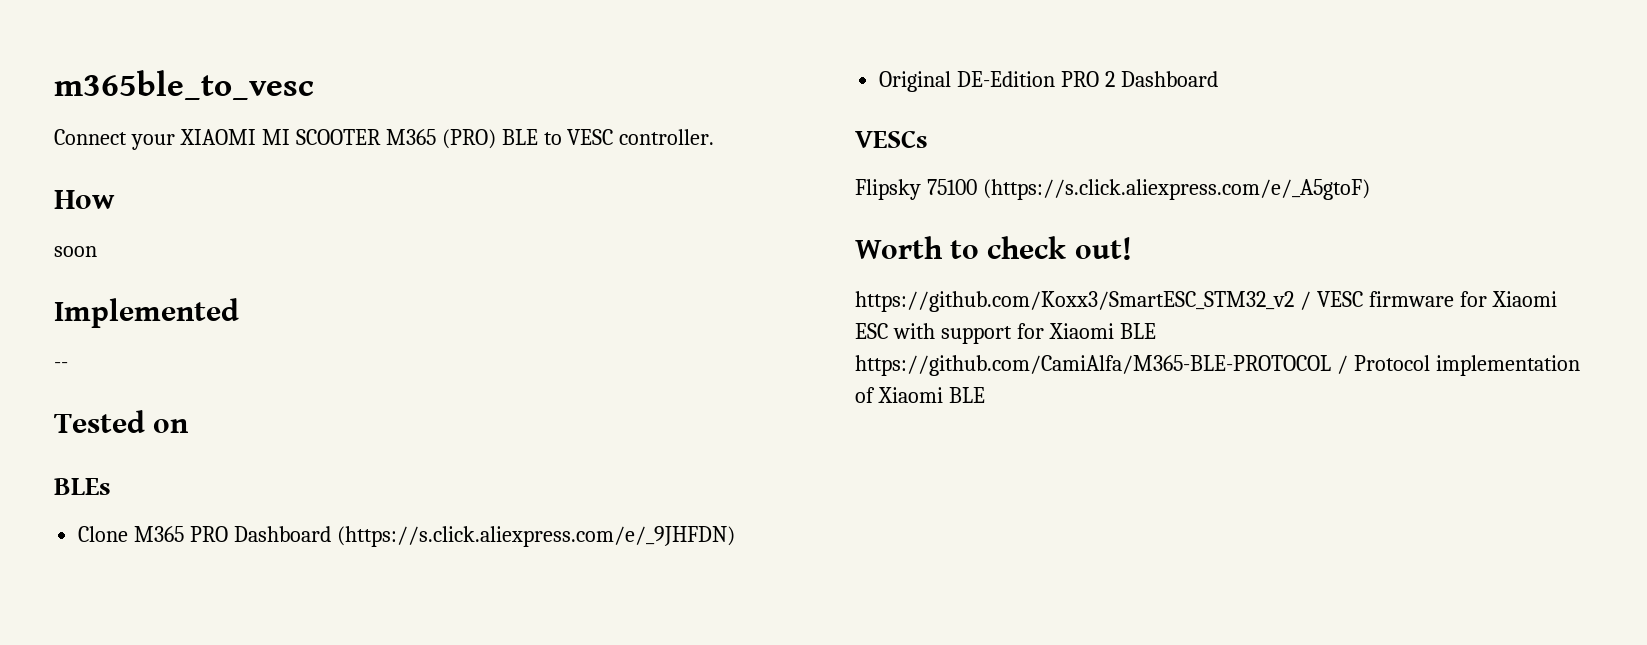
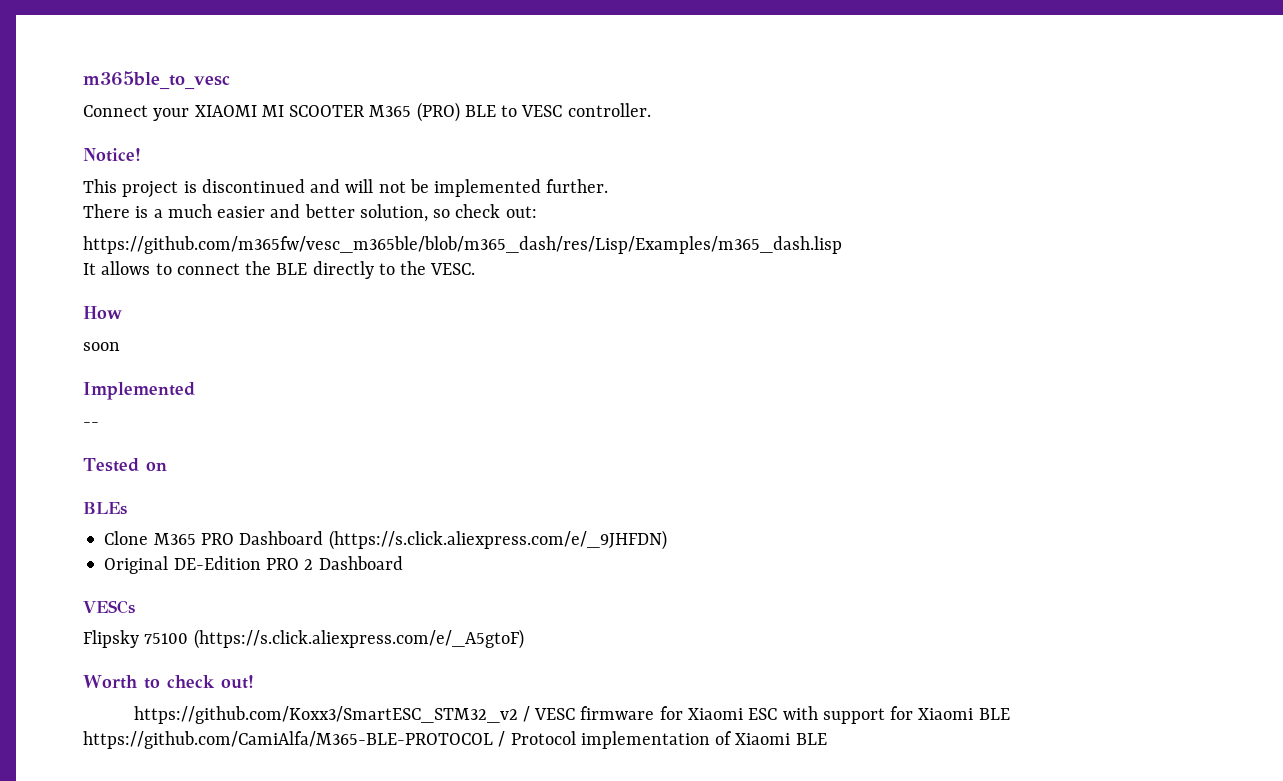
+ Notice!
+ This project is discontinued and will not be implemented further.
+ There is a much easier and better solution, so check out:
+ https://github.com/m365fw/vesc_m365ble/blob/m365_dash/res/Lisp/Examples/m365_dash.lisp
+ It allows to connect the BLE directly to the VESC.

